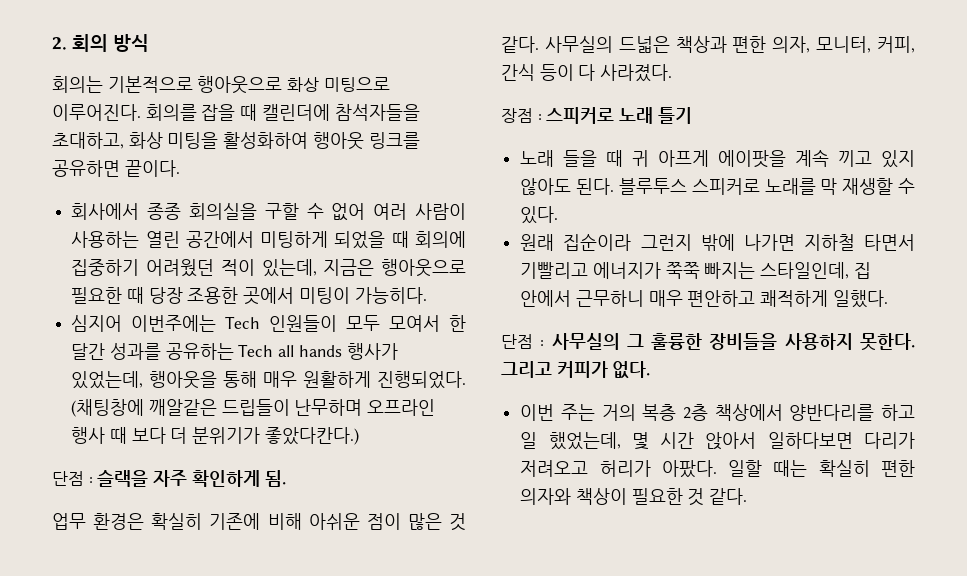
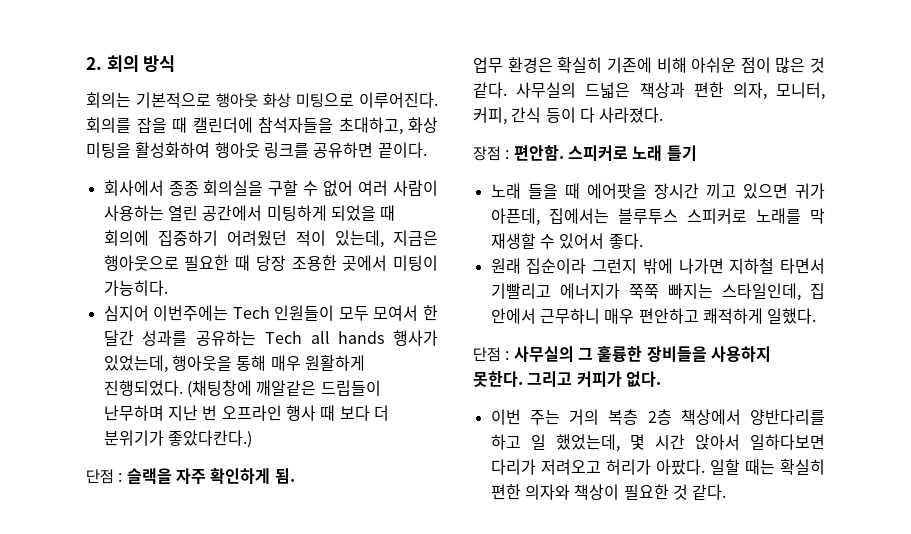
- 회의는 기본적으로 행아웃으로 화상 미팅으로 이루어진다.
+ 회의는 기본적으로 행아웃 화상 미팅으로 이루어진다.
- (채팅창에 깨알같은 드립들이 난무하며 오프라인 행사 때 보다 더 분위기가 좋았다칸다.)
+ (채팅창에 깨알같은 드립들이 난무하며 지난 번 오프라인 행사 때 보다 더 분위기가 좋았다칸다.)
- 장점 : 스피커로 노래 틀기
+ 장점 : 편안함. 스피커로 노래 틀기
- 노래 들을 때 귀 아프게 에이팟을 계속 끼고 있지 않아도 된다. 블루투스 스피커로 노래를 막 재생할 수 있다.
+ 노래 들을 때 에어팟을 장시간 끼고 있으면 귀가 아픈데, 집에서는 블루투스 스피커로 노래를 막 재생할 수 있어서 좋다.

